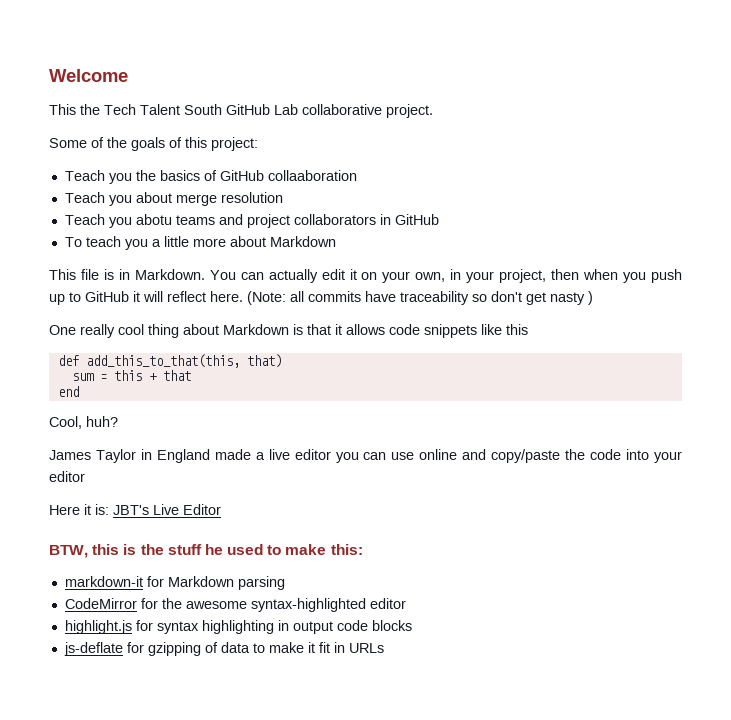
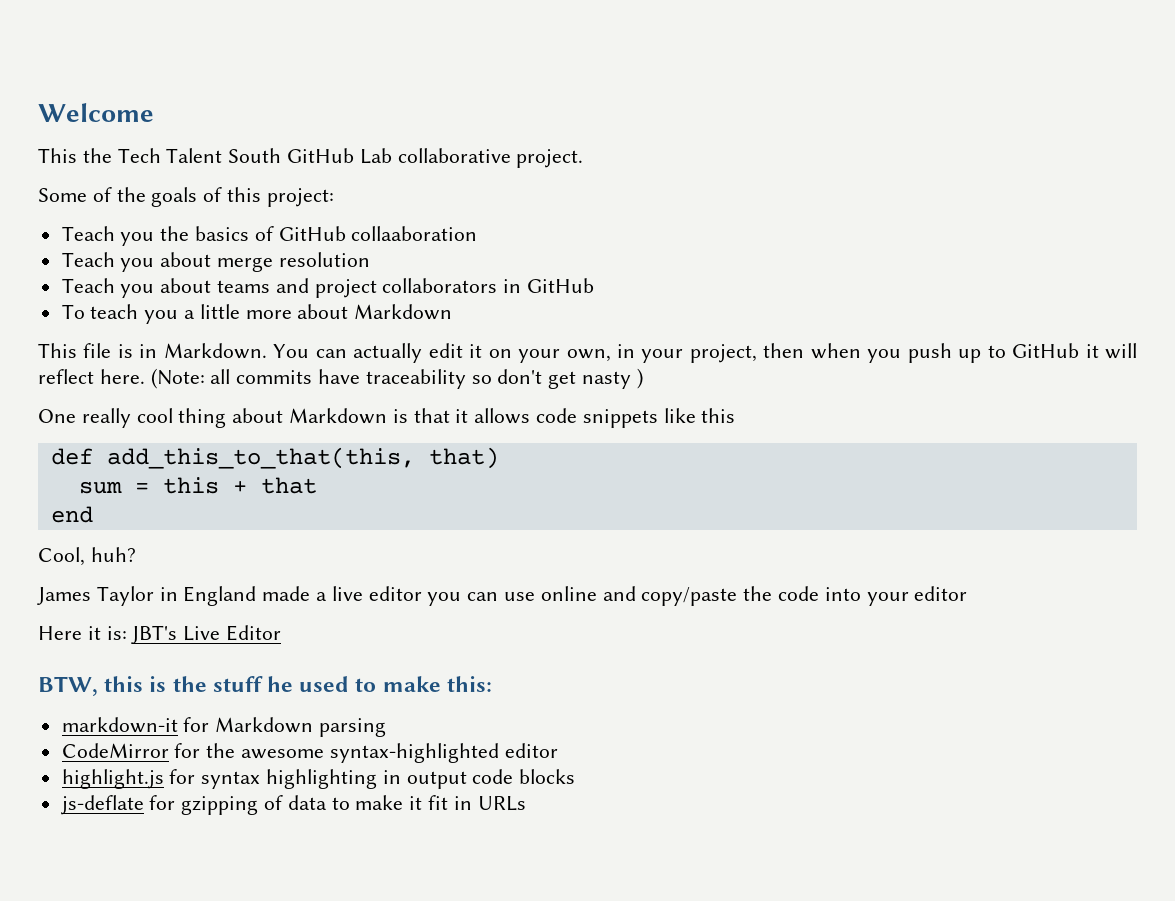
- Teach you abotu teams and project collaborators in GitHub
+ Teach you about teams and project collaborators in GitHub

